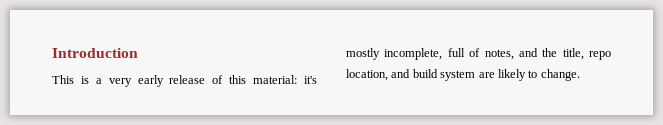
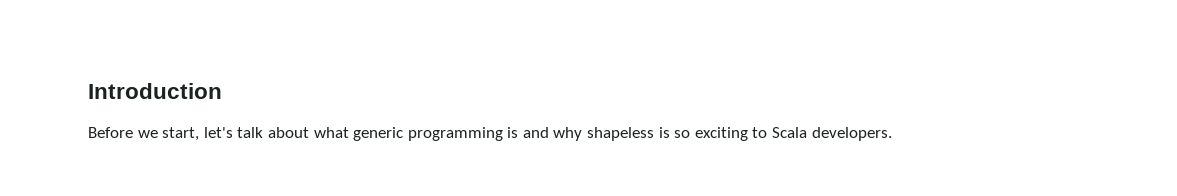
- This is a very early release of this material: it's mostly incomplete, full of notes, and the title, repo location, and build system are likely to change.
+ Before we start, let's talk about what generic programming is and why shapeless is so exciting to Scala developers.

